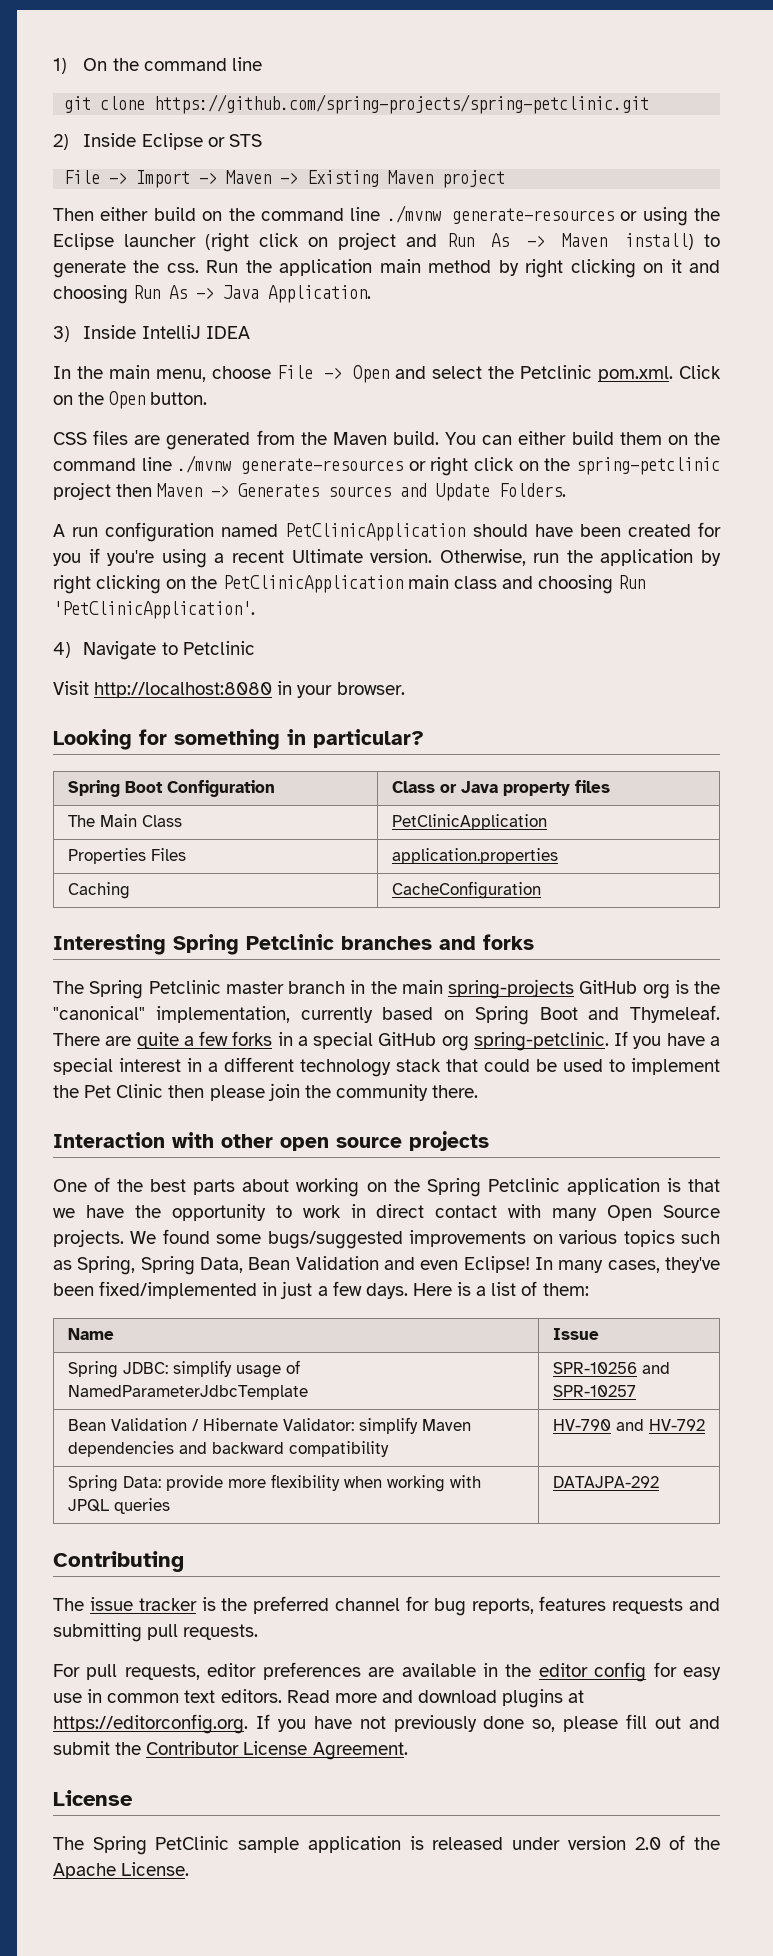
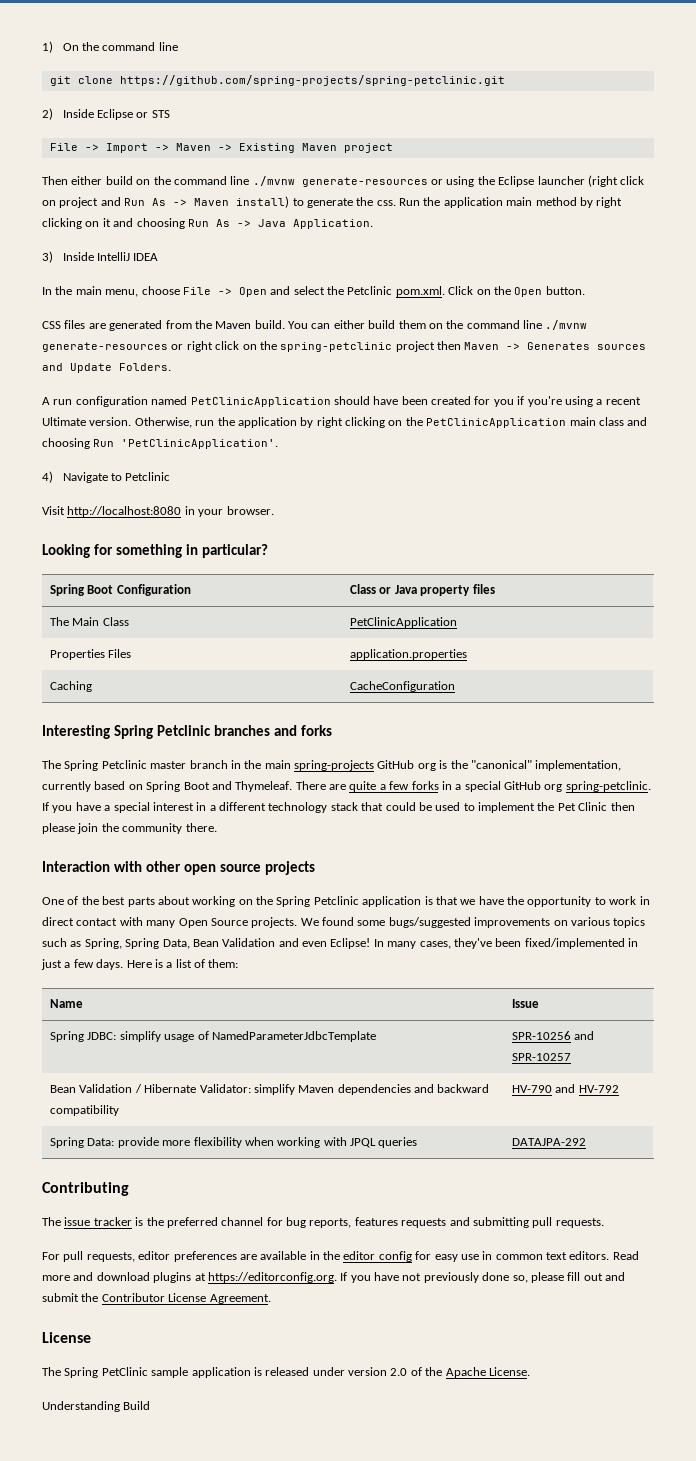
+ Understanding Build

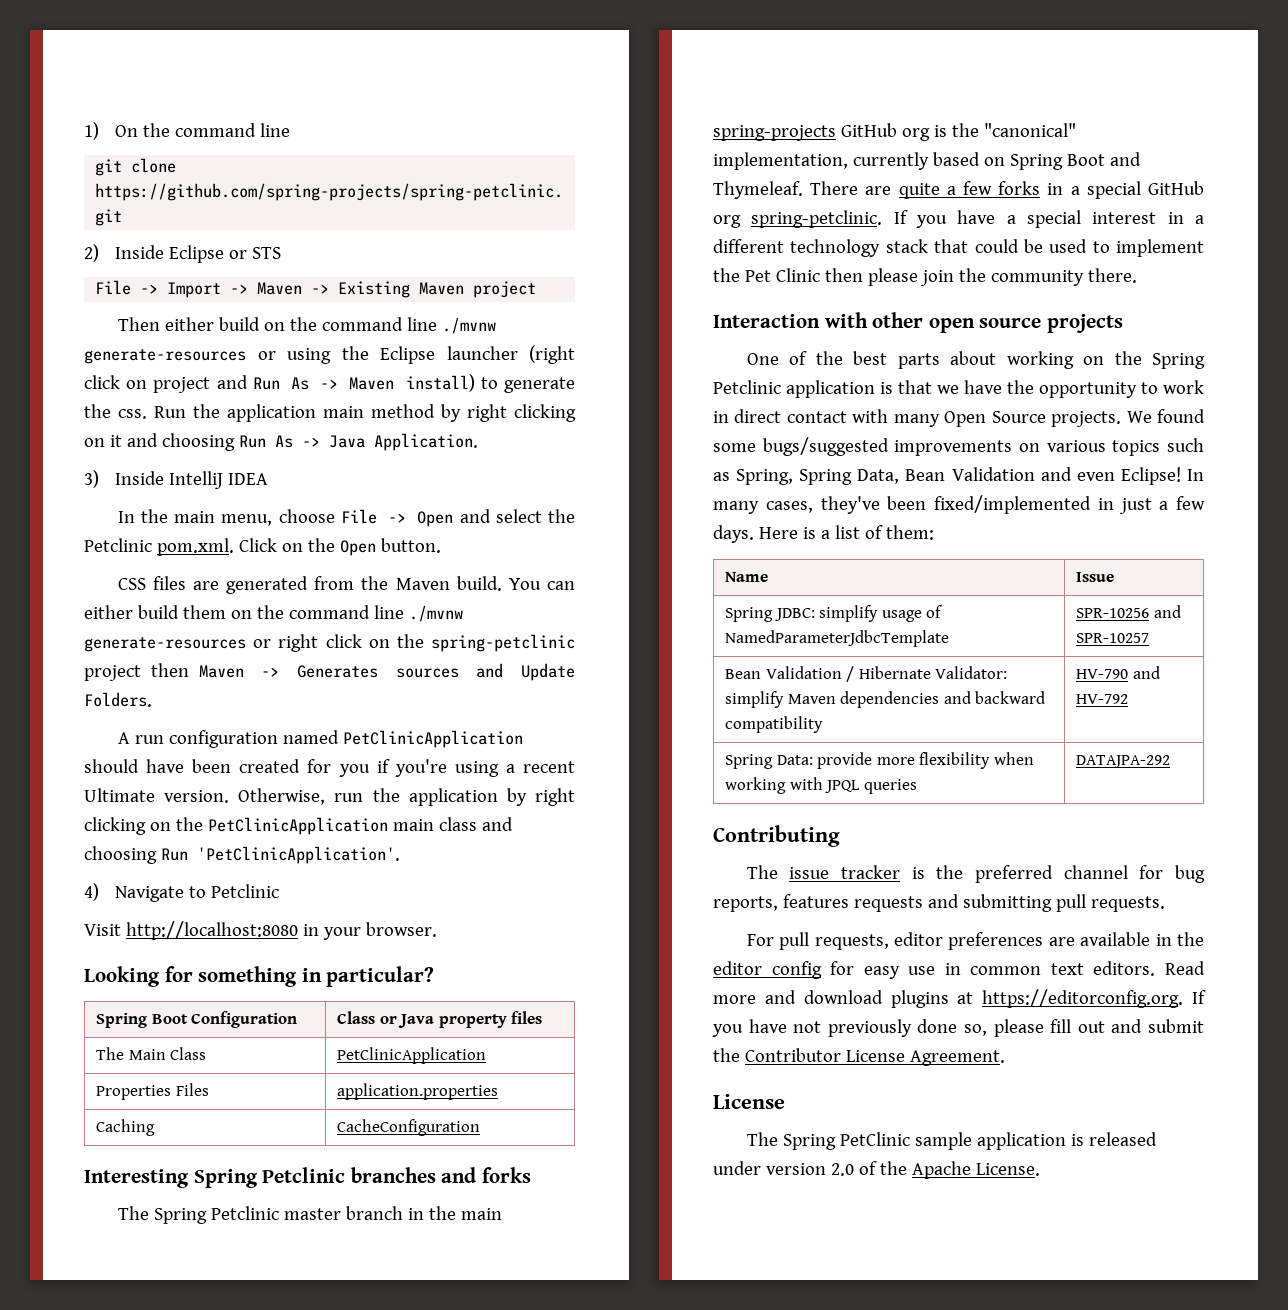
- Understanding Build

